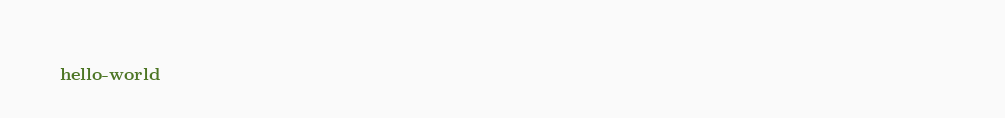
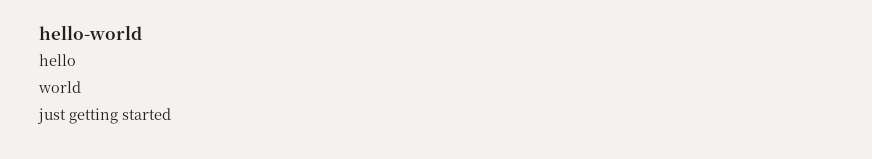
+ hello
+ world
+ just getting started

